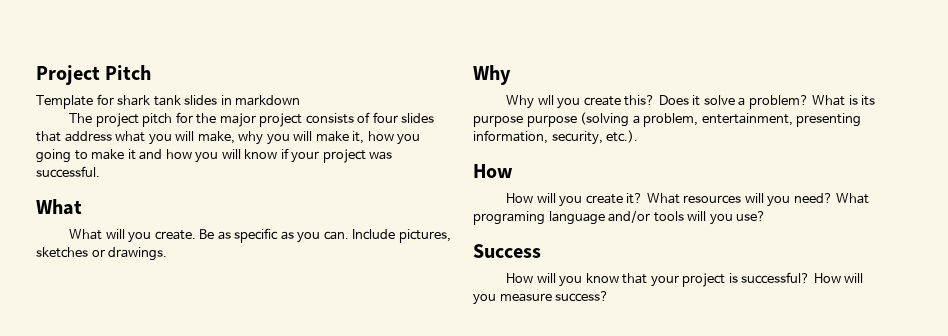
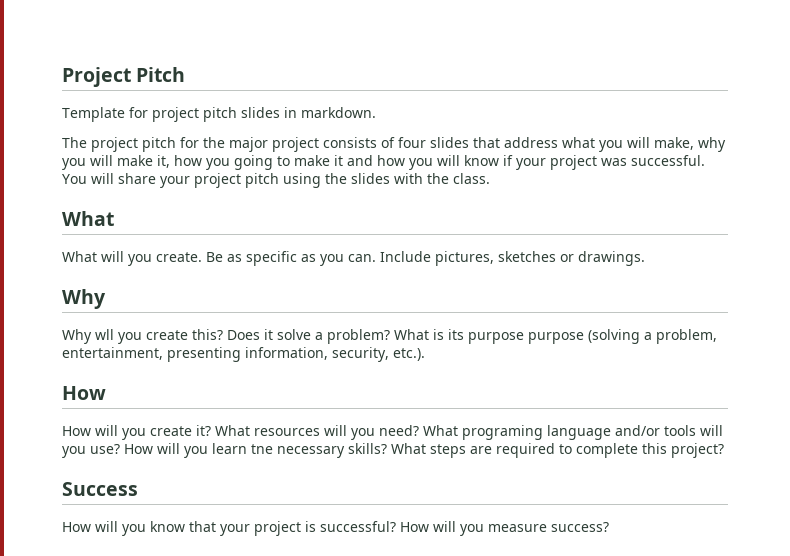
- Template for shark tank slides in markdown
+ Template for project pitch slides in markdown.
+ You will share your project pitch using the slides with the class.
+ How will you learn tne necessary skills? What steps are required to complete this project?

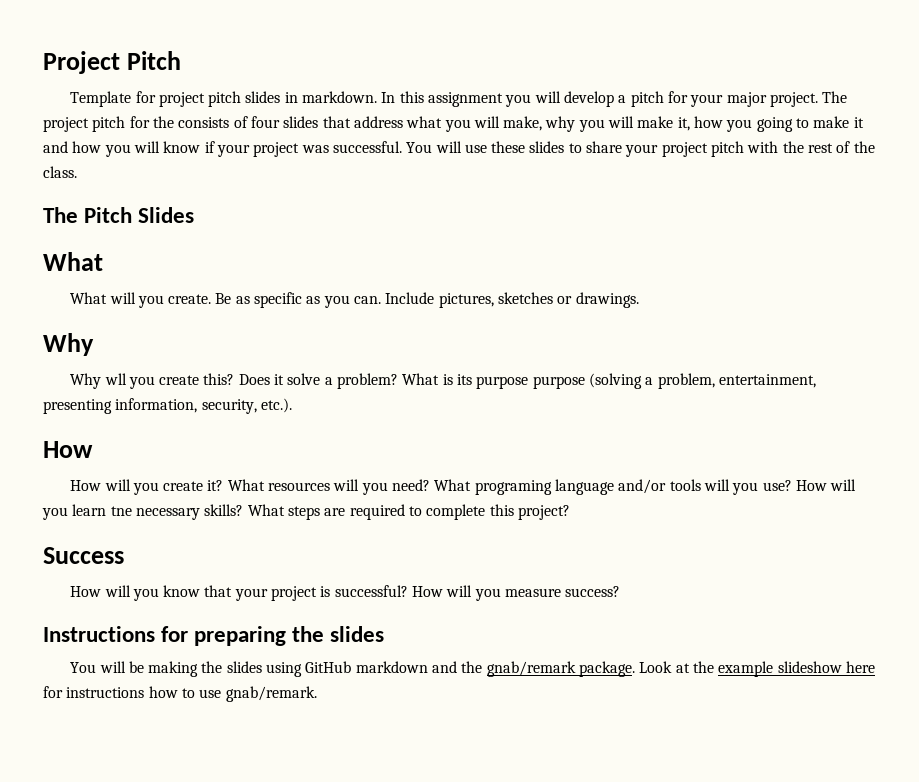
- Template for project pitch slides in markdown.
- The project pitch for the major project consists of four slides that address what you will make, why you will make it, how you going to make it and how you will know if your project was successful.
+ Template for project pitch slides in markdown. In this assignment you will develop a pitch for your major project. The project pitch for the consists of four slides that address what you will make, why you will make it, how you going to make it and how you will know if your project was successful.
- You will share your project pitch using the slides with the class.
+ You will use these slides to share your project pitch with the rest of the class.
+ The Pitch Slides
+ Instructions for preparing the slides
+ You will be making the slides using GitHub markdown and the gnab/remark package. Look at the example slideshow here for instructions how to use gnab/remark.

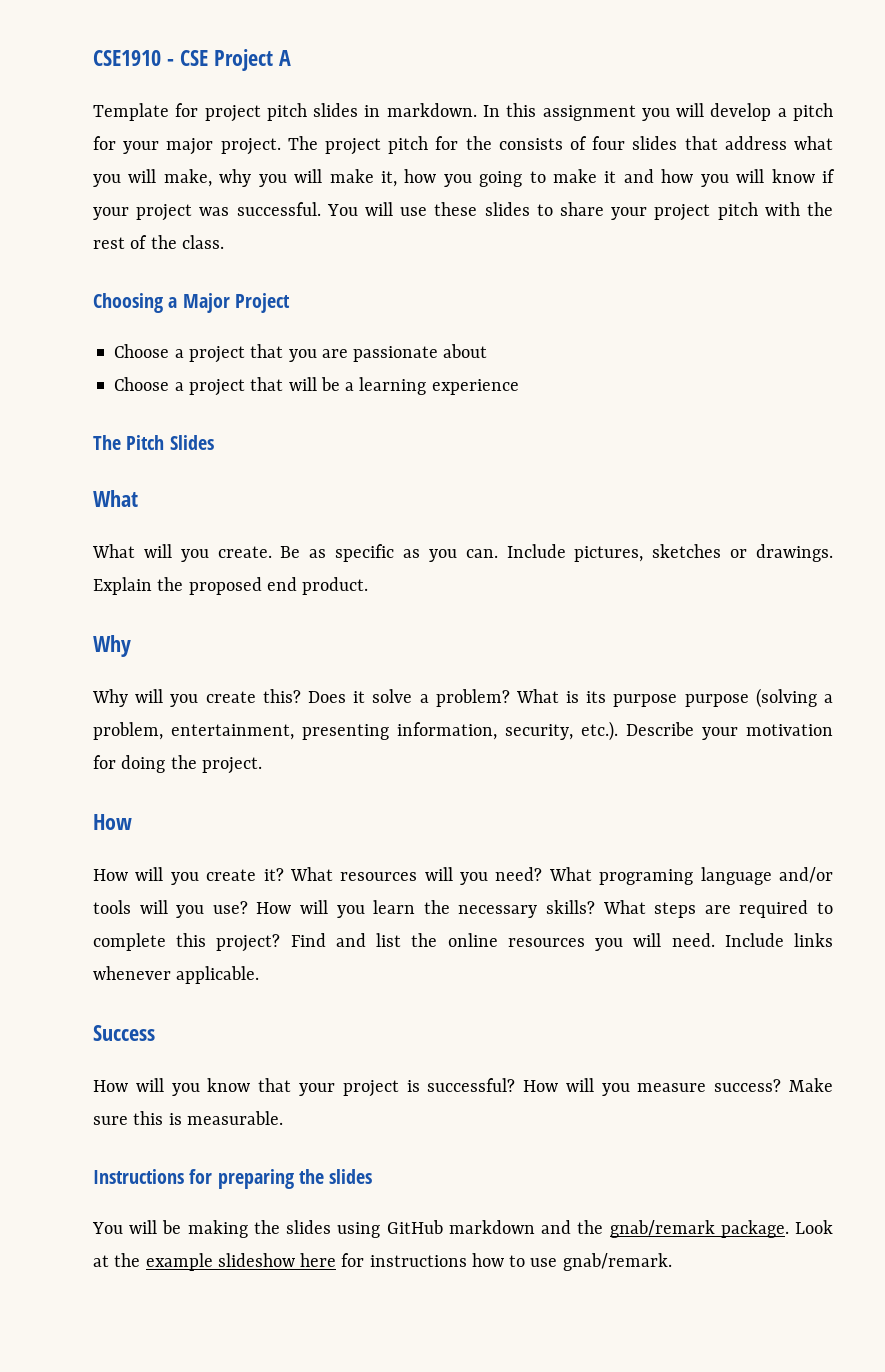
- Project Pitch
+ CSE1910 - CSE Project A
+ Choosing a Major Project
+ Choose a project that you are passionate about
+ Choose a project that will be a learning experience
+ Explain the proposed end product.
- Why wll you create this?
+ Why will you create this?
- What is its purpose purpose (solving a problem, entertainment, presenting information, security, etc.).
+ What is its purpose purpose (solving a problem, entertainment, presenting information, security, etc.). Describe your motivation for doing the project.
- How will you learn tne necessary skills?
+ How will you learn the necessary skills?
+ Find and list the online resources you will need. Include links whenever applicable.
+ Make sure this is measurable.

